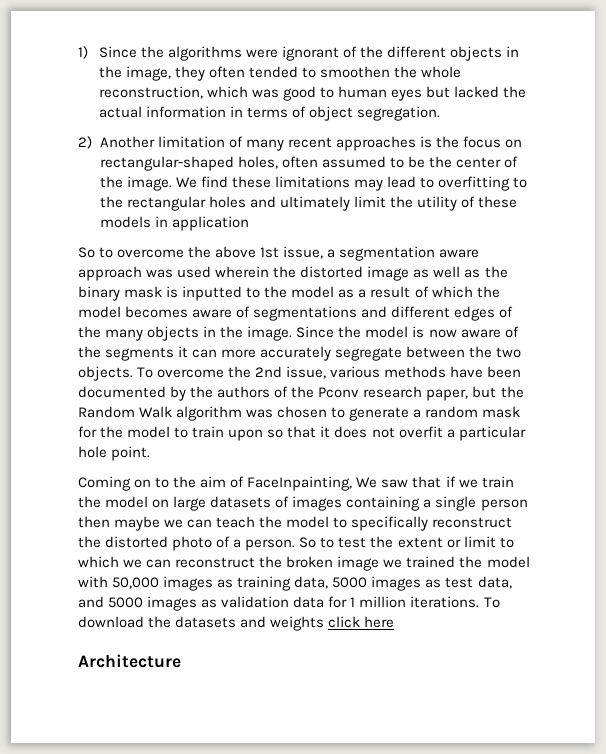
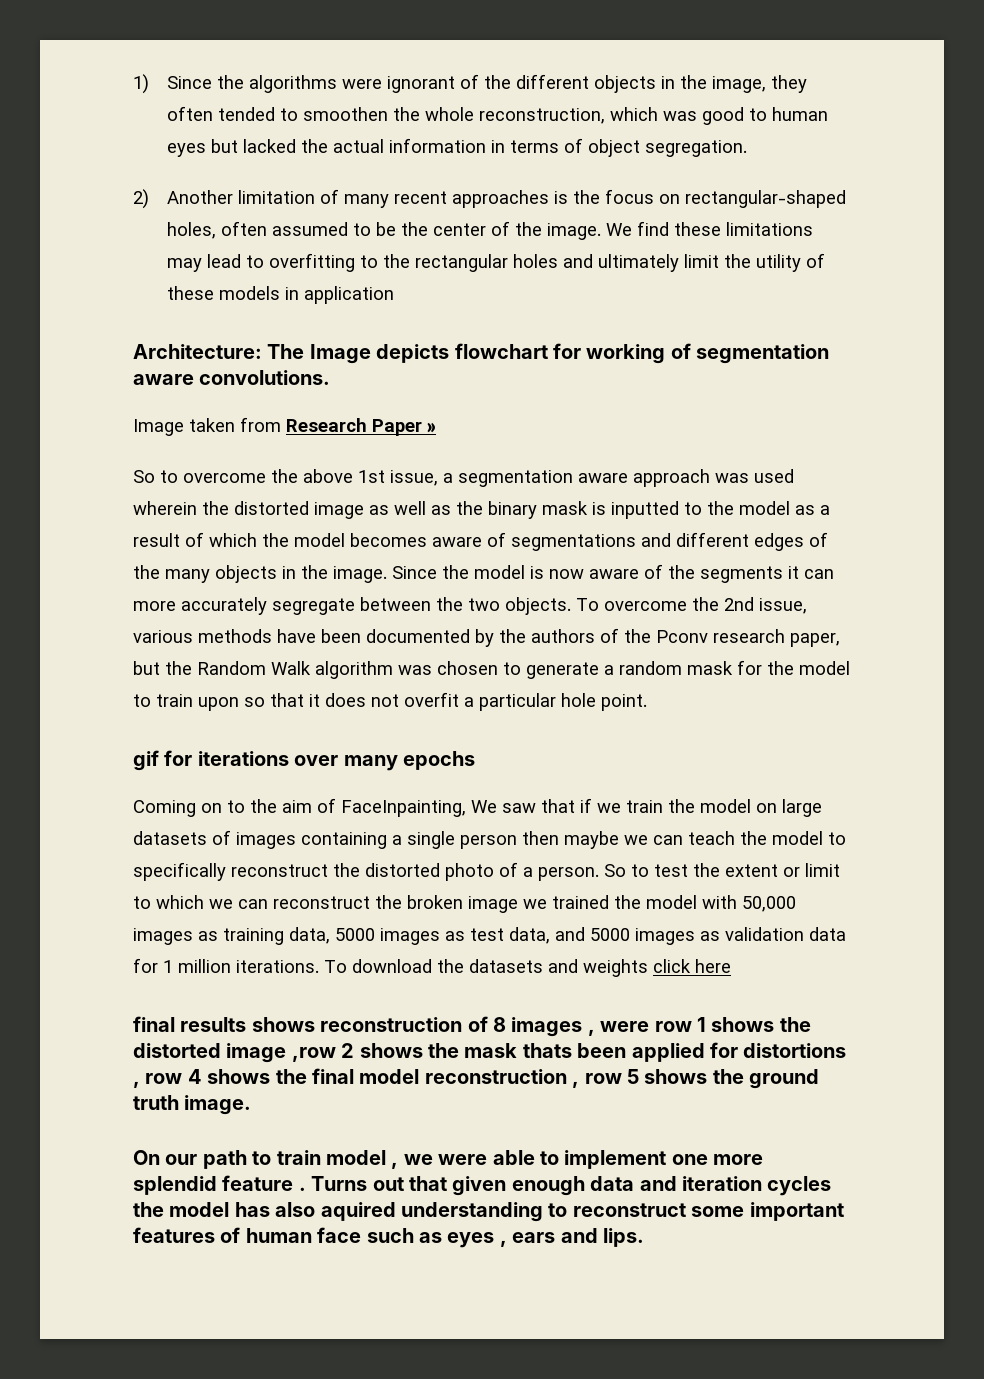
+ Architecture: The Image depicts flowchart for working of segmentation aware convolutions.
+ Image taken from Research Paper »
+ gif for iterations over many epochs
- Architecture
+ final results shows reconstruction of 8 images , were row 1 shows the distorted image ,row 2 shows the mask thats been applied for distortions , row 4 shows the final model reconstruction , row 5 shows the ground truth image.
+ On our path to train model , we were able to implement one more splendid feature . Turns out that given enough data and iteration cycles the model has also aquired understanding to reconstruct some important features of human face such as eyes , ears and lips.

